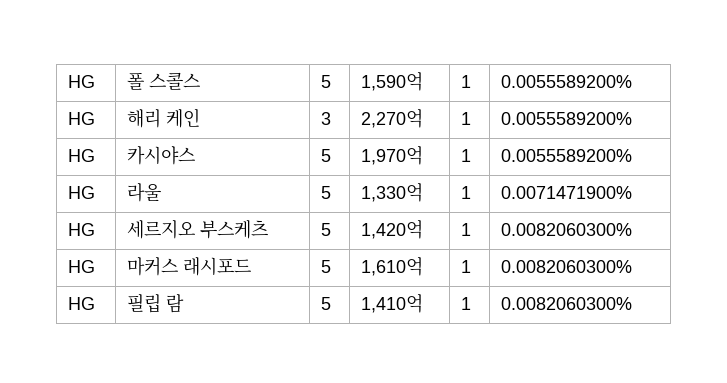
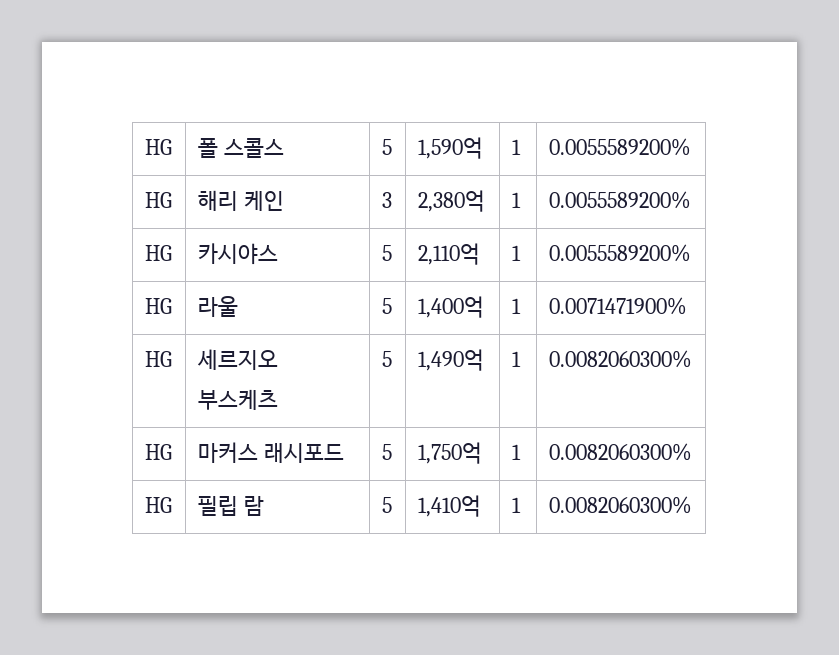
- HG | 해리 케인 | 3 | 2,270억 | 1 | 0.0055589200%
+ HG | 해리 케인 | 3 | 2,380억 | 1 | 0.0055589200%
- HG | 카시야스 | 5 | 1,970억 | 1 | 0.0055589200%
+ HG | 카시야스 | 5 | 2,110억 | 1 | 0.0055589200%
- HG | 라울 | 5 | 1,330억 | 1 | 0.0071471900%
+ HG | 라울 | 5 | 1,400억 | 1 | 0.0071471900%
- HG | 세르지오 부스케츠 | 5 | 1,420억 | 1 | 0.0082060300%
+ HG | 세르지오 부스케츠 | 5 | 1,490억 | 1 | 0.0082060300%
- HG | 마커스 래시포드 | 5 | 1,610억 | 1 | 0.0082060300%
+ HG | 마커스 래시포드 | 5 | 1,750억 | 1 | 0.0082060300%

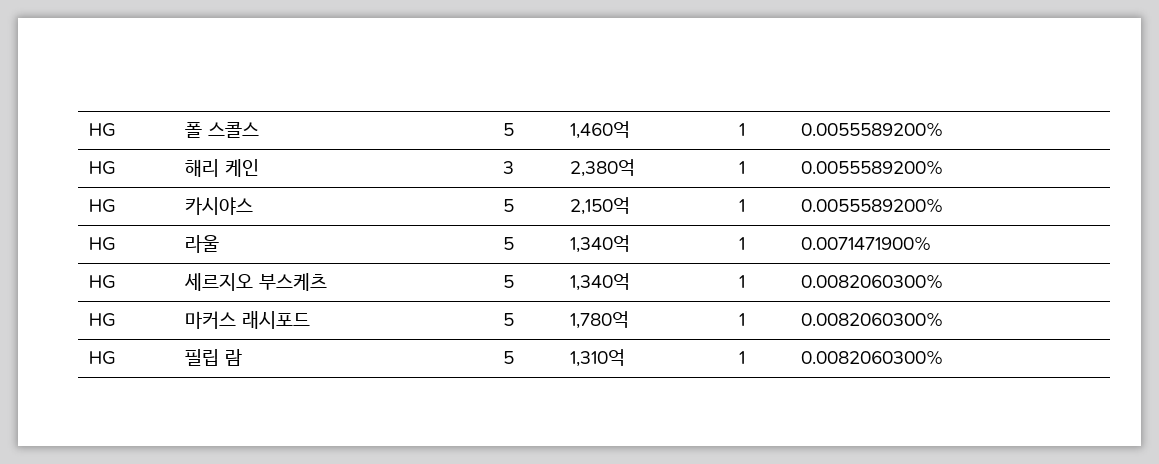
- HG | 폴 스콜스 | 5 | 1,590억 | 1 | 0.0055589200%
+ HG | 폴 스콜스 | 5 | 1,460억 | 1 | 0.0055589200%
- HG | 카시야스 | 5 | 2,110억 | 1 | 0.0055589200%
+ HG | 카시야스 | 5 | 2,150억 | 1 | 0.0055589200%
- HG | 라울 | 5 | 1,400억 | 1 | 0.0071471900%
+ HG | 라울 | 5 | 1,340억 | 1 | 0.0071471900%
- HG | 세르지오 부스케츠 | 5 | 1,490억 | 1 | 0.0082060300%
+ HG | 세르지오 부스케츠 | 5 | 1,340억 | 1 | 0.0082060300%
- HG | 마커스 래시포드 | 5 | 1,750억 | 1 | 0.0082060300%
+ HG | 마커스 래시포드 | 5 | 1,780억 | 1 | 0.0082060300%
- HG | 필립 람 | 5 | 1,410억 | 1 | 0.0082060300%
+ HG | 필립 람 | 5 | 1,310억 | 1 | 0.0082060300%

